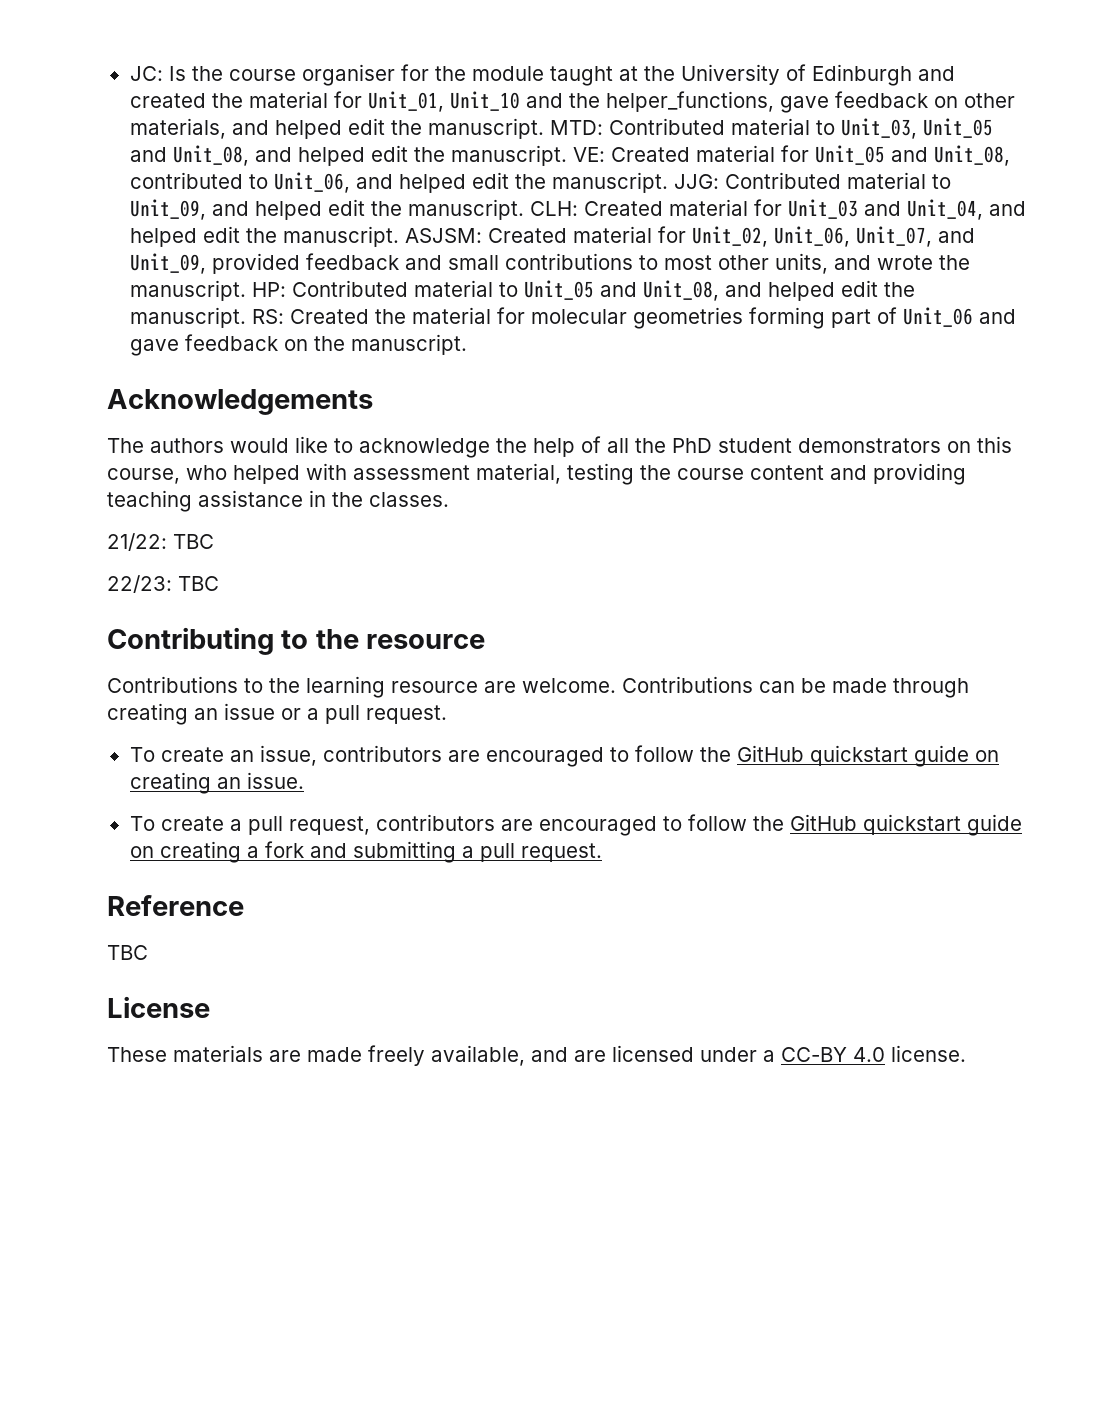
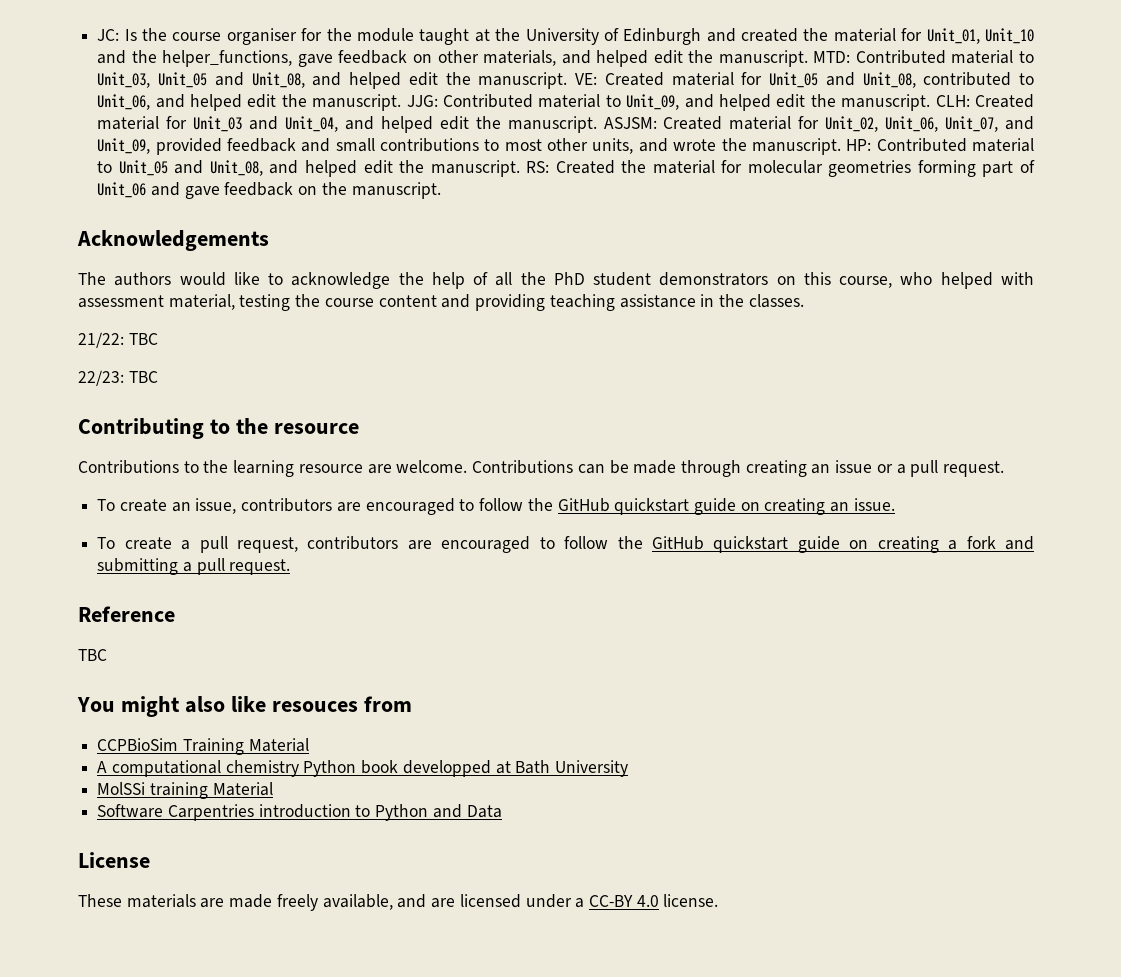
+ You might also like resouces from
+ CCPBioSim Training Material
+ A computational chemistry Python book developped at Bath University
+ MolSSi training Material
+ Software Carpentries introduction to Python and Data

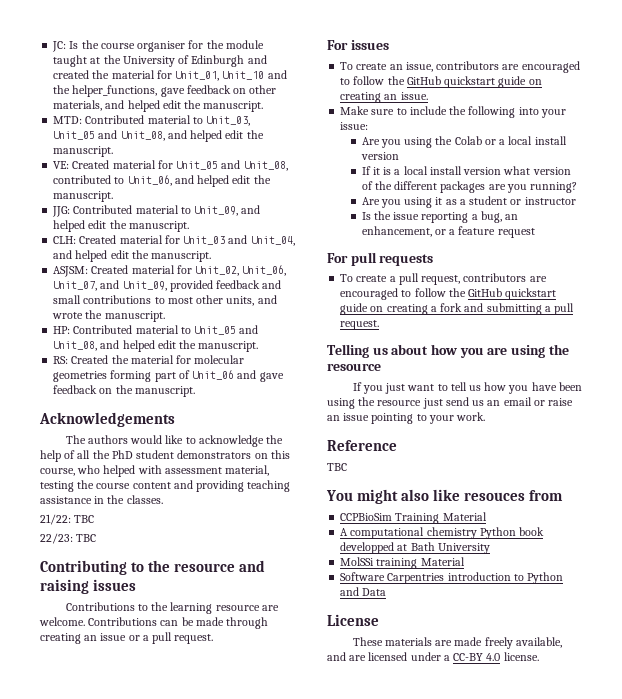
- Is the course organiser for the module taught at the University of Edinburgh and created the material for Unit_01, Unit_10 and the helper_functions, gave feedback on other materials, and helped edit the manuscript. MTD:
+ Is the course organiser for the module taught at the University of Edinburgh and created the material for Unit_01, Unit_10 and the helper_functions, gave feedback on other materials, and helped edit the manuscript.
+ MTD:
- Contributed material to Unit_03, Unit_05 and Unit_08, and helped edit the manuscript. VE:
+ Contributed material to Unit_03, Unit_05 and Unit_08, and helped edit the manuscript.
+ VE:
- Created material for Unit_05 and Unit_08, contributed to Unit_06, and helped edit the manuscript. JJG:
+ Created material for Unit_05 and Unit_08, contributed to Unit_06, and helped edit the manuscript.
+ JJG:
- Contributed material to Unit_09, and helped edit the manuscript. CLH:
+ Contributed material to Unit_09, and helped edit the manuscript.
+ CLH:
- Created material for Unit_03 and Unit_04, and helped edit the manuscript. ASJSM:
+ Created material for Unit_03 and Unit_04, and helped edit the manuscript.
+ ASJSM:
- Created material for Unit_02, Unit_06, Unit_07, and Unit_09, provided feedback and small contributions to most other units, and wrote the manuscript. HP:
+ Created material for Unit_02, Unit_06, Unit_07, and Unit_09, provided feedback and small contributions to most other units, and wrote the manuscript.
+ HP:
- Contributed material to Unit_05 and Unit_08, and helped edit the manuscript. RS:
+ Contributed material to Unit_05 and Unit_08, and helped edit the manuscript.
+ RS:
- Contributing to the resource
+ Contributing to the resource and raising issues
+ For issues
+ Make sure to include the following into your issue:
+ Are you using the Colab or a local install version
+ If it is a local install version what version of the different packages are you running?
+ Are you using it as a student or instructor
+ Is the issue reporting a bug, an enhancement, or a feature request
+ For pull requests
+ Telling us about how you are using the resource
+ If you just want to tell us how you have been using the resource just send us an email or raise an issue pointing to your work.

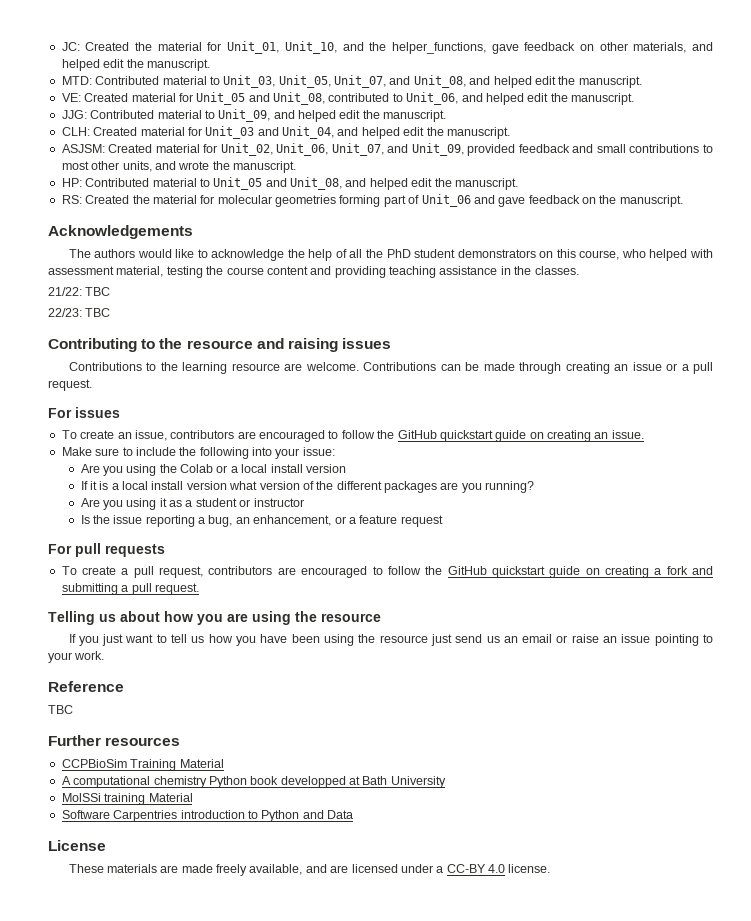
- JC: Is the course organiser for the module taught at the University of Edinburgh and created the material for Unit_01, Unit_10 and the helper_functions, gave feedback on other materials, and helped edit the manuscript.
+ JC: Created the material for Unit_01, Unit_10, and the helper_functions, gave feedback on other materials, and helped edit the manuscript.
- MTD: Contributed material to Unit_03, Unit_05 and Unit_08, and helped edit the manuscript.
+ MTD: Contributed material to Unit_03, Unit_05, Unit_07, and Unit_08, and helped edit the manuscript.
- You might also like resouces from
+ Further resources

